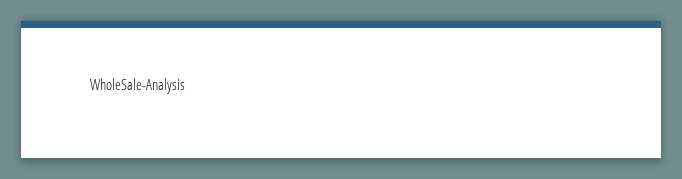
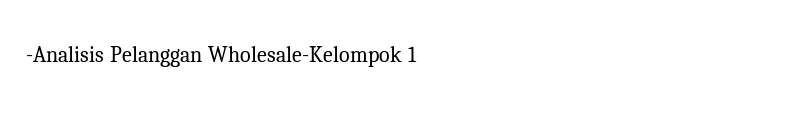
- WholeSale-Analysis
+ -Analisis Pelanggan Wholesale-Kelompok 1

